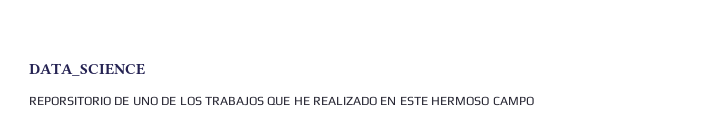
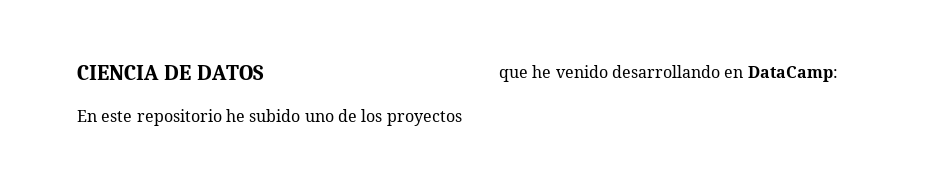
- DATA_SCIENCE
- REPORSITORIO DE UNO DE LOS TRABAJOS QUE HE REALIZADO EN ESTE HERMOSO CAMPO
+ CIENCIA DE DATOS
+ En este repositorio he subido uno de los proyectos que he venido desarrollando en DataCamp:

